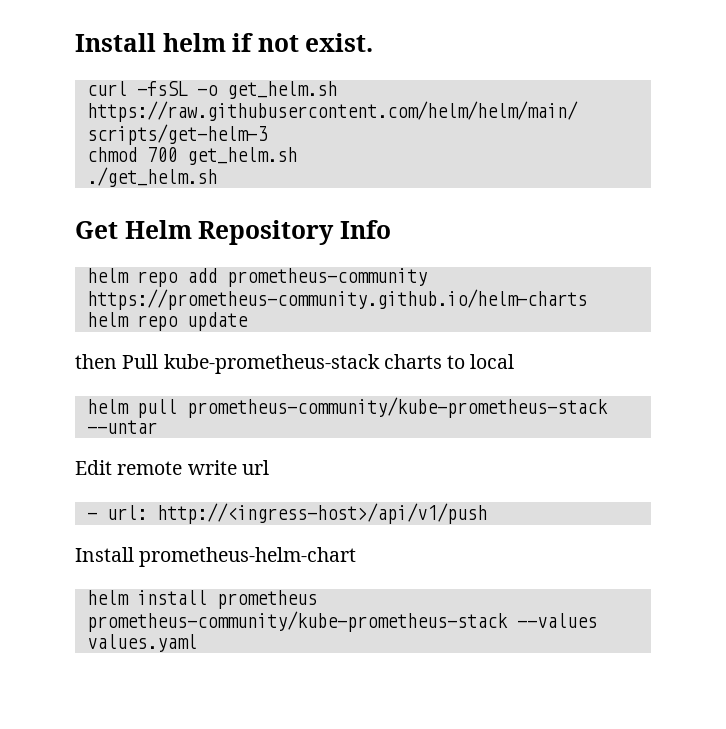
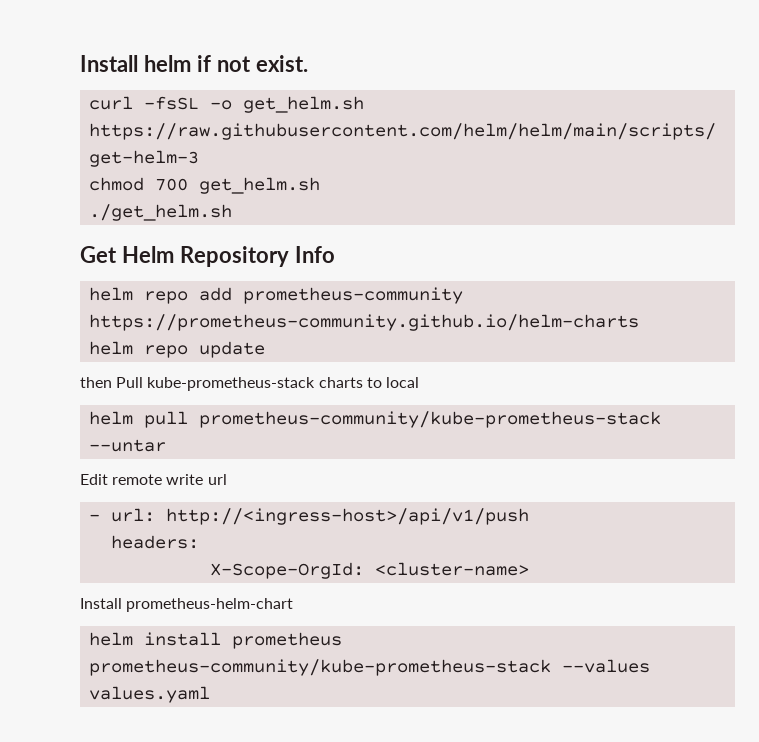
+ headers:
+ X-Scope-OrgId: <cluster-name>

